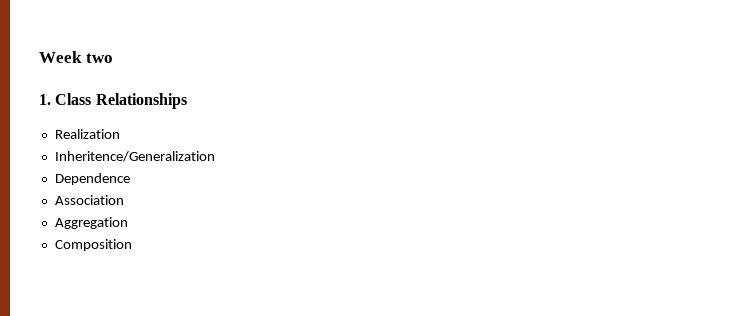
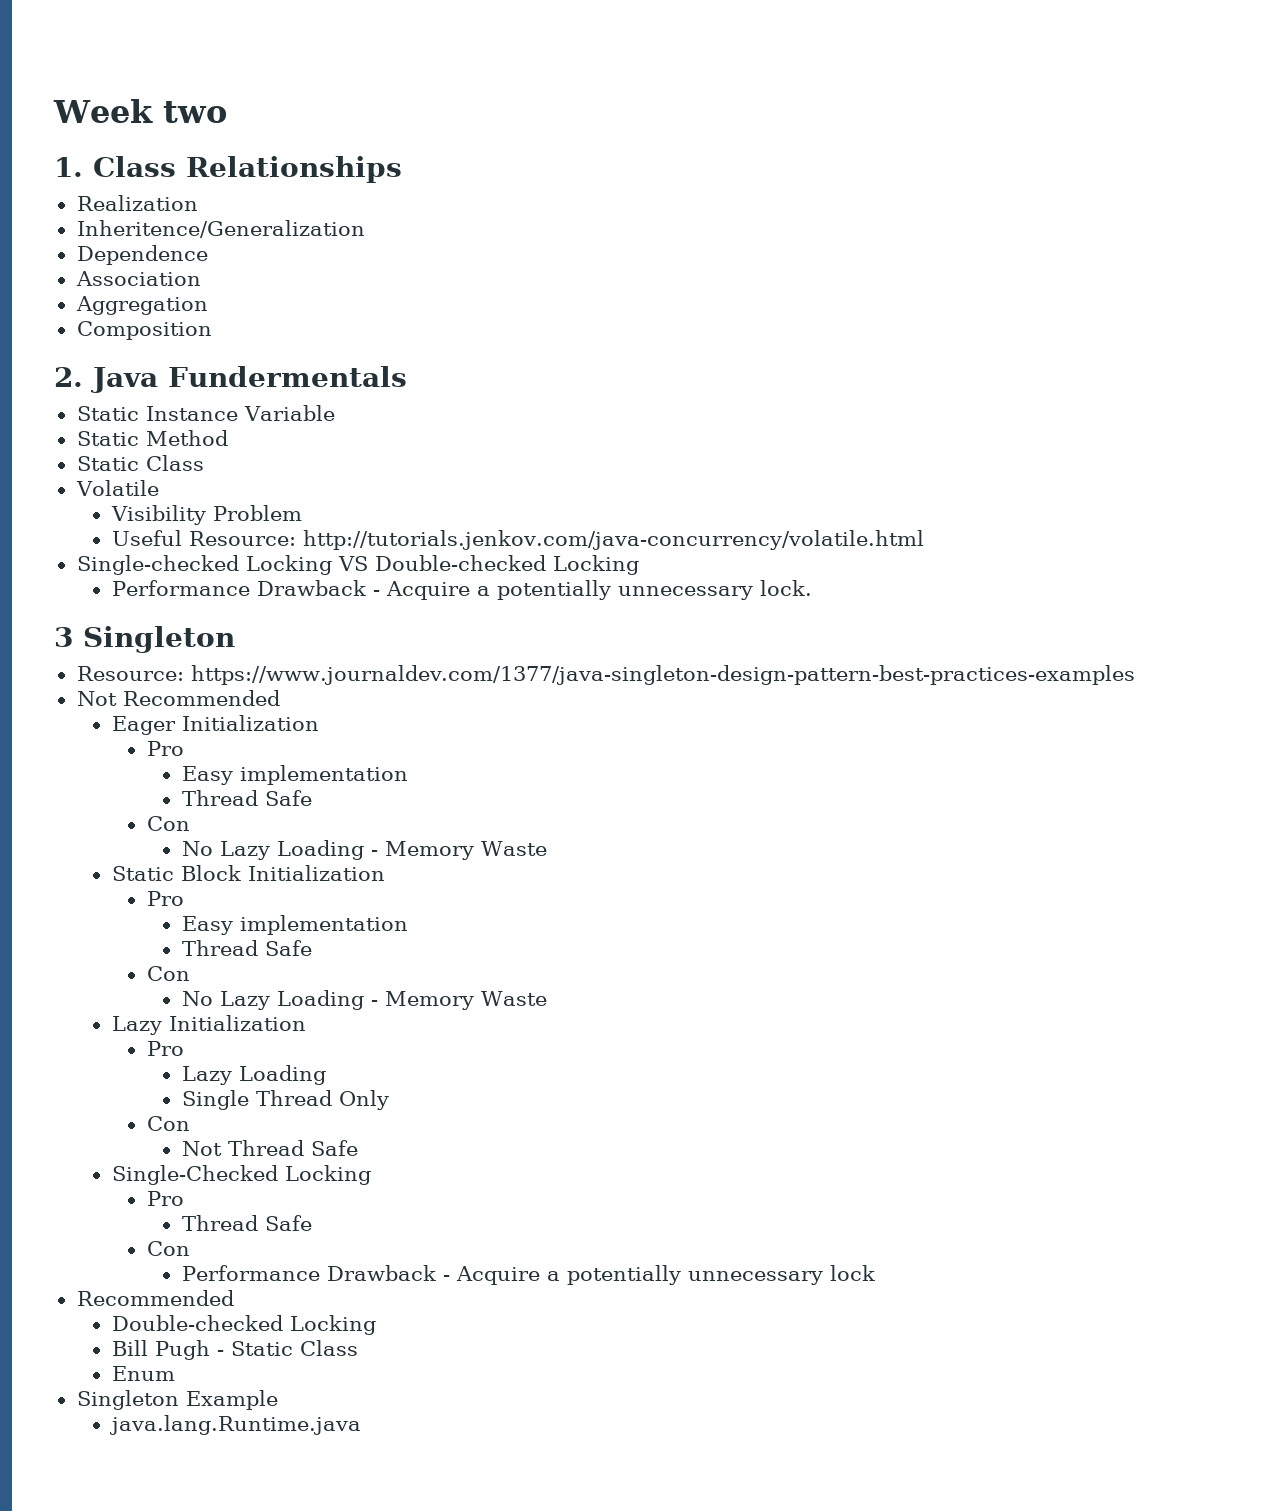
+ 2. Java Fundermentals
+ Static Instance Variable
+ Static Method
+ Static Class
+ Volatile
+ Visibility Problem
+ Useful Resource: http://tutorials.jenkov.com/java-concurrency/volatile.html
+ Single-checked Locking VS Double-checked Locking
+ Performance Drawback - Acquire a potentially unnecessary lock.
+ 3 Singleton
+ Resource: https://www.journaldev.com/1377/java-singleton-design-pattern-best-practices-examples
+ Not Recommended
+ Eager Initialization
+ Pro
+ Easy implementation
+ Thread Safe
+ Con
+ No Lazy Loading - Memory Waste
+ Static Block Initialization
+ Pro
+ Easy implementation
+ Thread Safe
+ Con
+ No Lazy Loading - Memory Waste
+ Lazy Initialization
+ Pro
+ Lazy Loading
+ Single Thread Only
+ Con
+ Not Thread Safe
+ Single-Checked Locking
+ Pro
+ Thread Safe
+ Con
+ Performance Drawback - Acquire a potentially unnecessary lock
+ Recommended
+ Double-checked Locking
+ Bill Pugh - Static Class
+ Enum
+ Singleton Example
+ java.lang.Runtime.java

